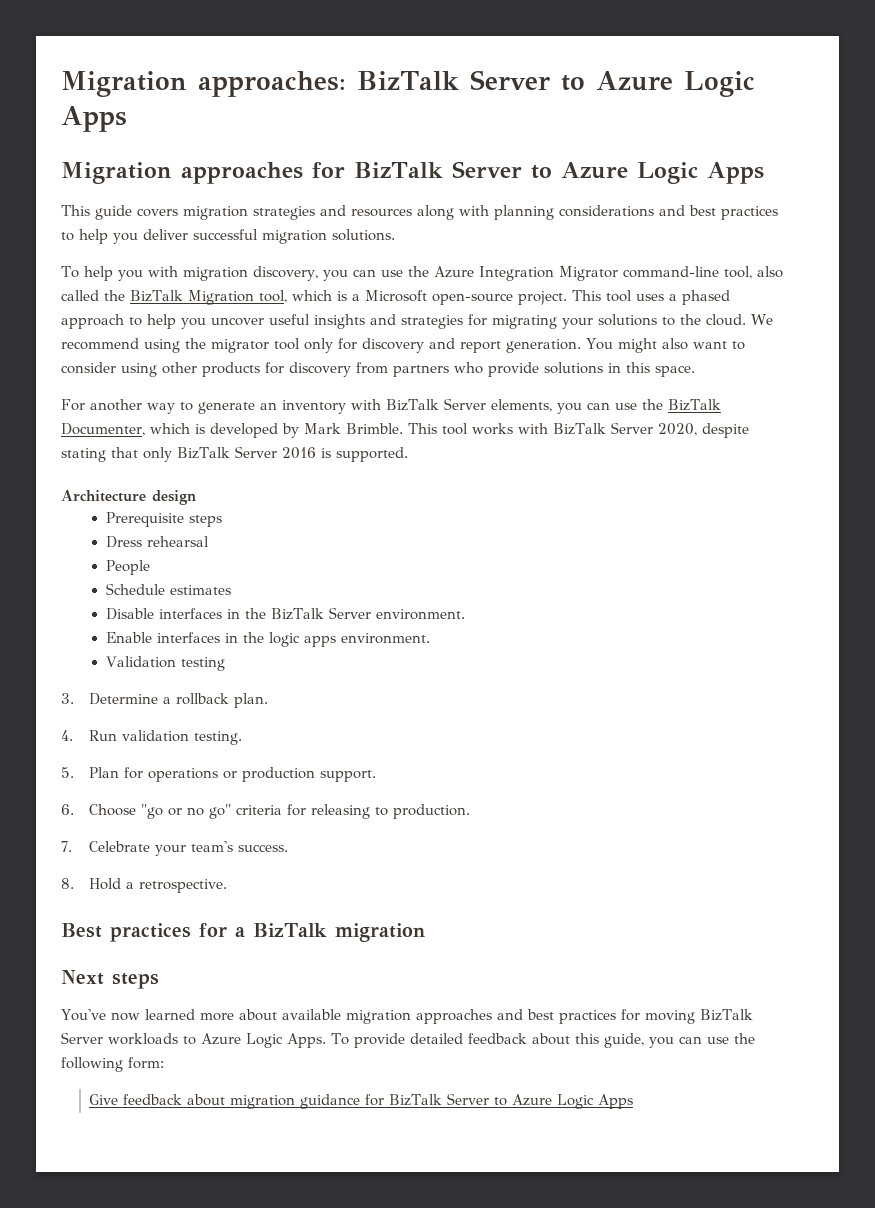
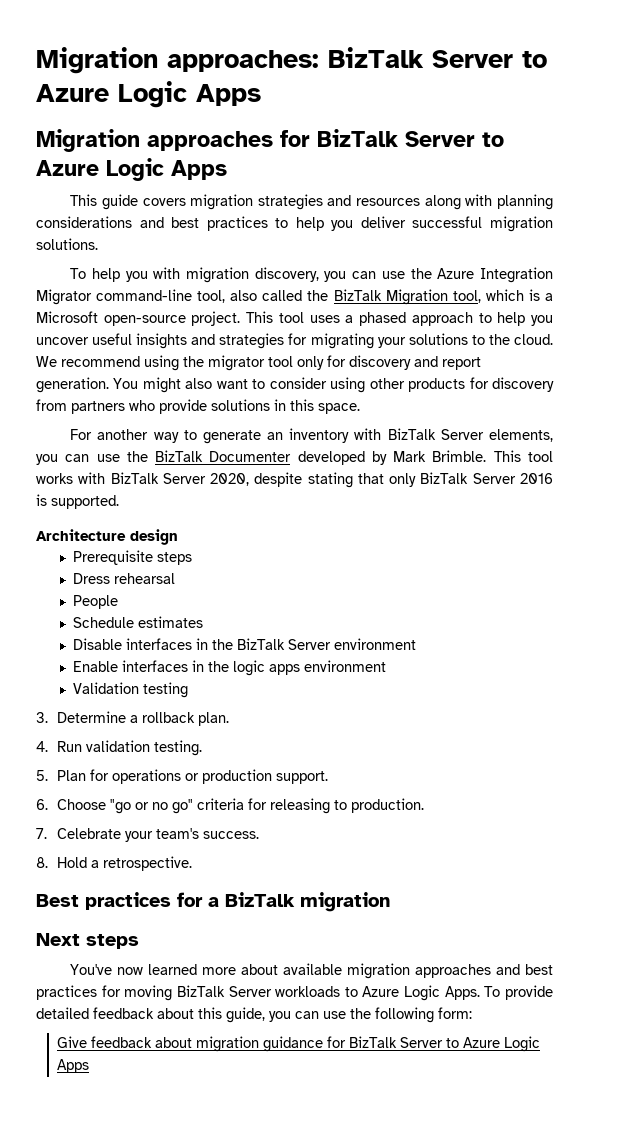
- For another way to generate an inventory with BizTalk Server elements, you can use the BizTalk Documenter, which is developed by Mark Brimble.
+ For another way to generate an inventory with BizTalk Server elements, you can use the BizTalk Documenter developed by Mark Brimble.
- Disable interfaces in the BizTalk Server environment.
+ Disable interfaces in the BizTalk Server environment
- Enable interfaces in the logic apps environment.
+ Enable interfaces in the logic apps environment

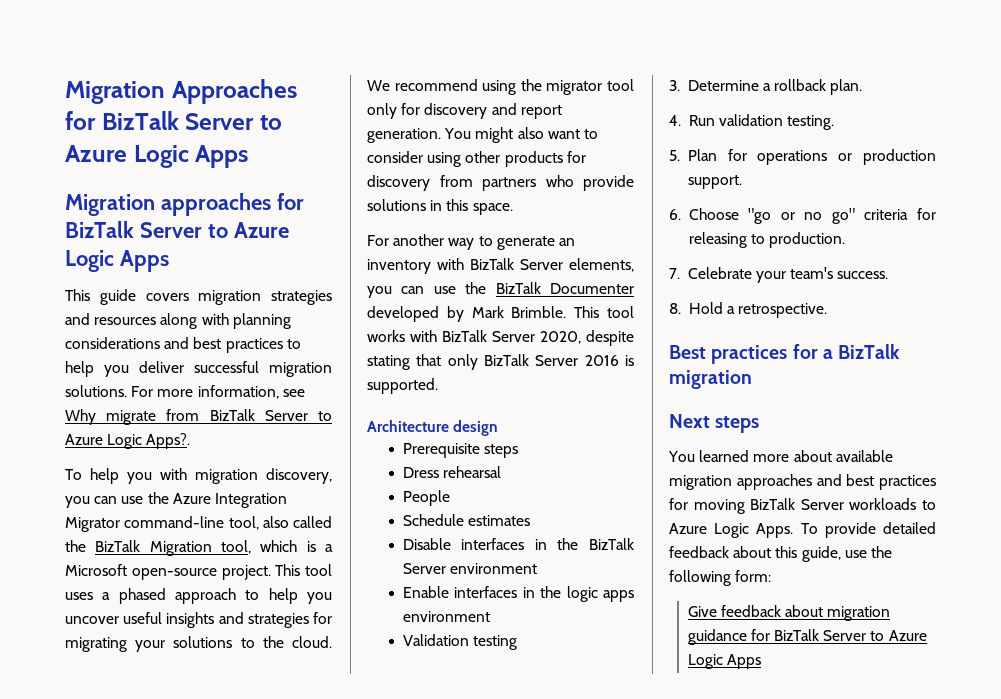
- Migration approaches: BizTalk Server to Azure Logic Apps
+ Migration Approaches for BizTalk Server to Azure Logic Apps
+ For more information, see Why migrate from BizTalk Server to Azure Logic Apps?.
- You've now learned more about available migration approaches and best practices for moving BizTalk Server workloads to Azure Logic Apps.
+ You learned more about available migration approaches and best practices for moving BizTalk Server workloads to Azure Logic Apps.
- To provide detailed feedback about this guide, you can use the following form:
+ To provide detailed feedback about this guide, use the following form:

